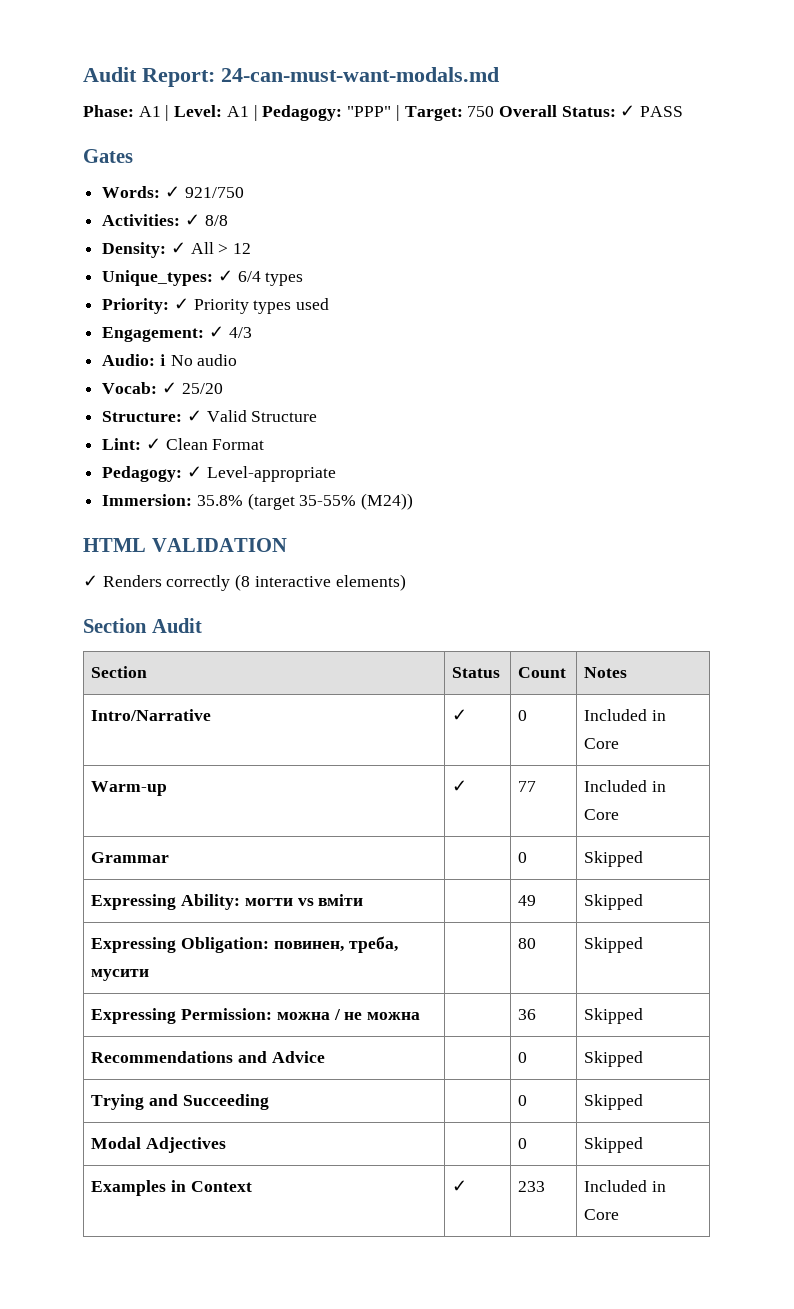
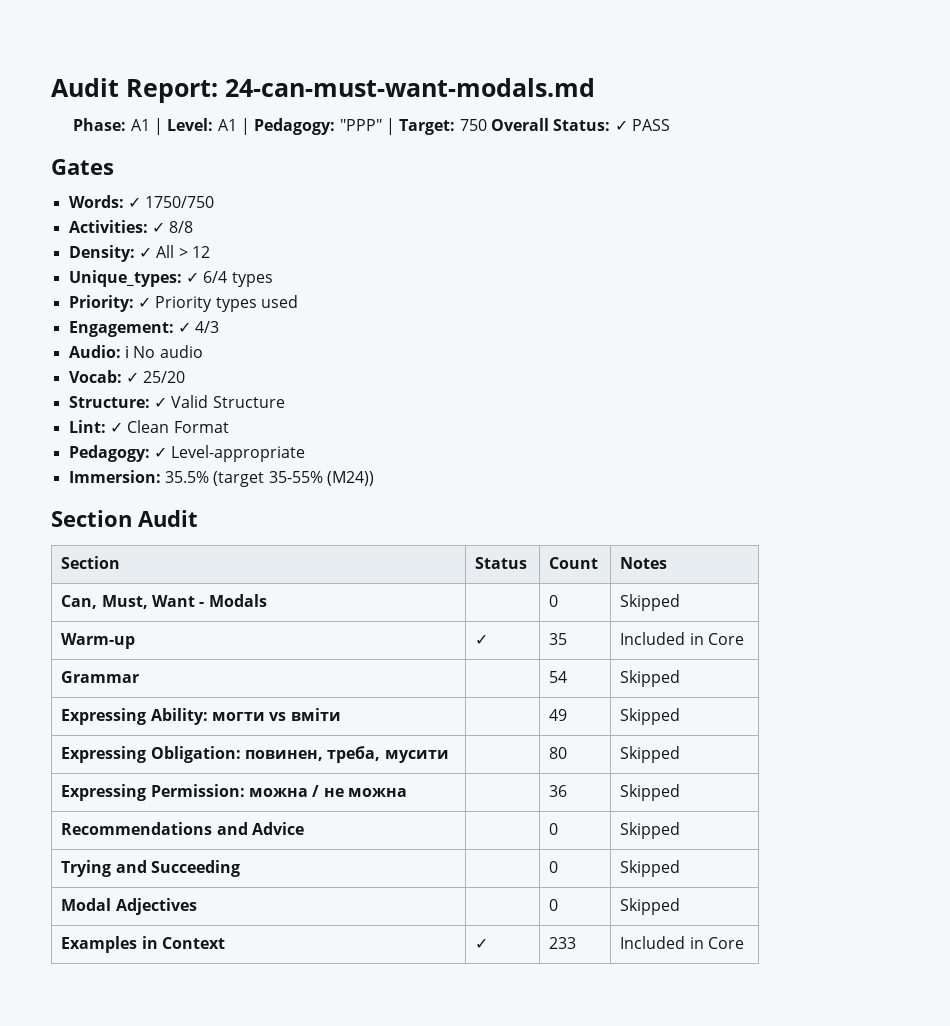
- Words: ✓ 921/750
+ Words: ✓ 1750/750
- Immersion: 35.8% (target 35-55% (M24))
+ Immersion: 35.5% (target 35-55% (M24))
- HTML VALIDATION
- ✓ Renders correctly (8 interactive elements)
- Intro/Narrative | ✓ | 0 | Included in Core
+ Can, Must, Want - Modals | | 0 | Skipped
- Warm-up | ✓ | 77 | Included in Core
+ Warm-up | ✓ | 35 | Included in Core
- Grammar | | 0 | Skipped
+ Grammar | | 54 | Skipped

